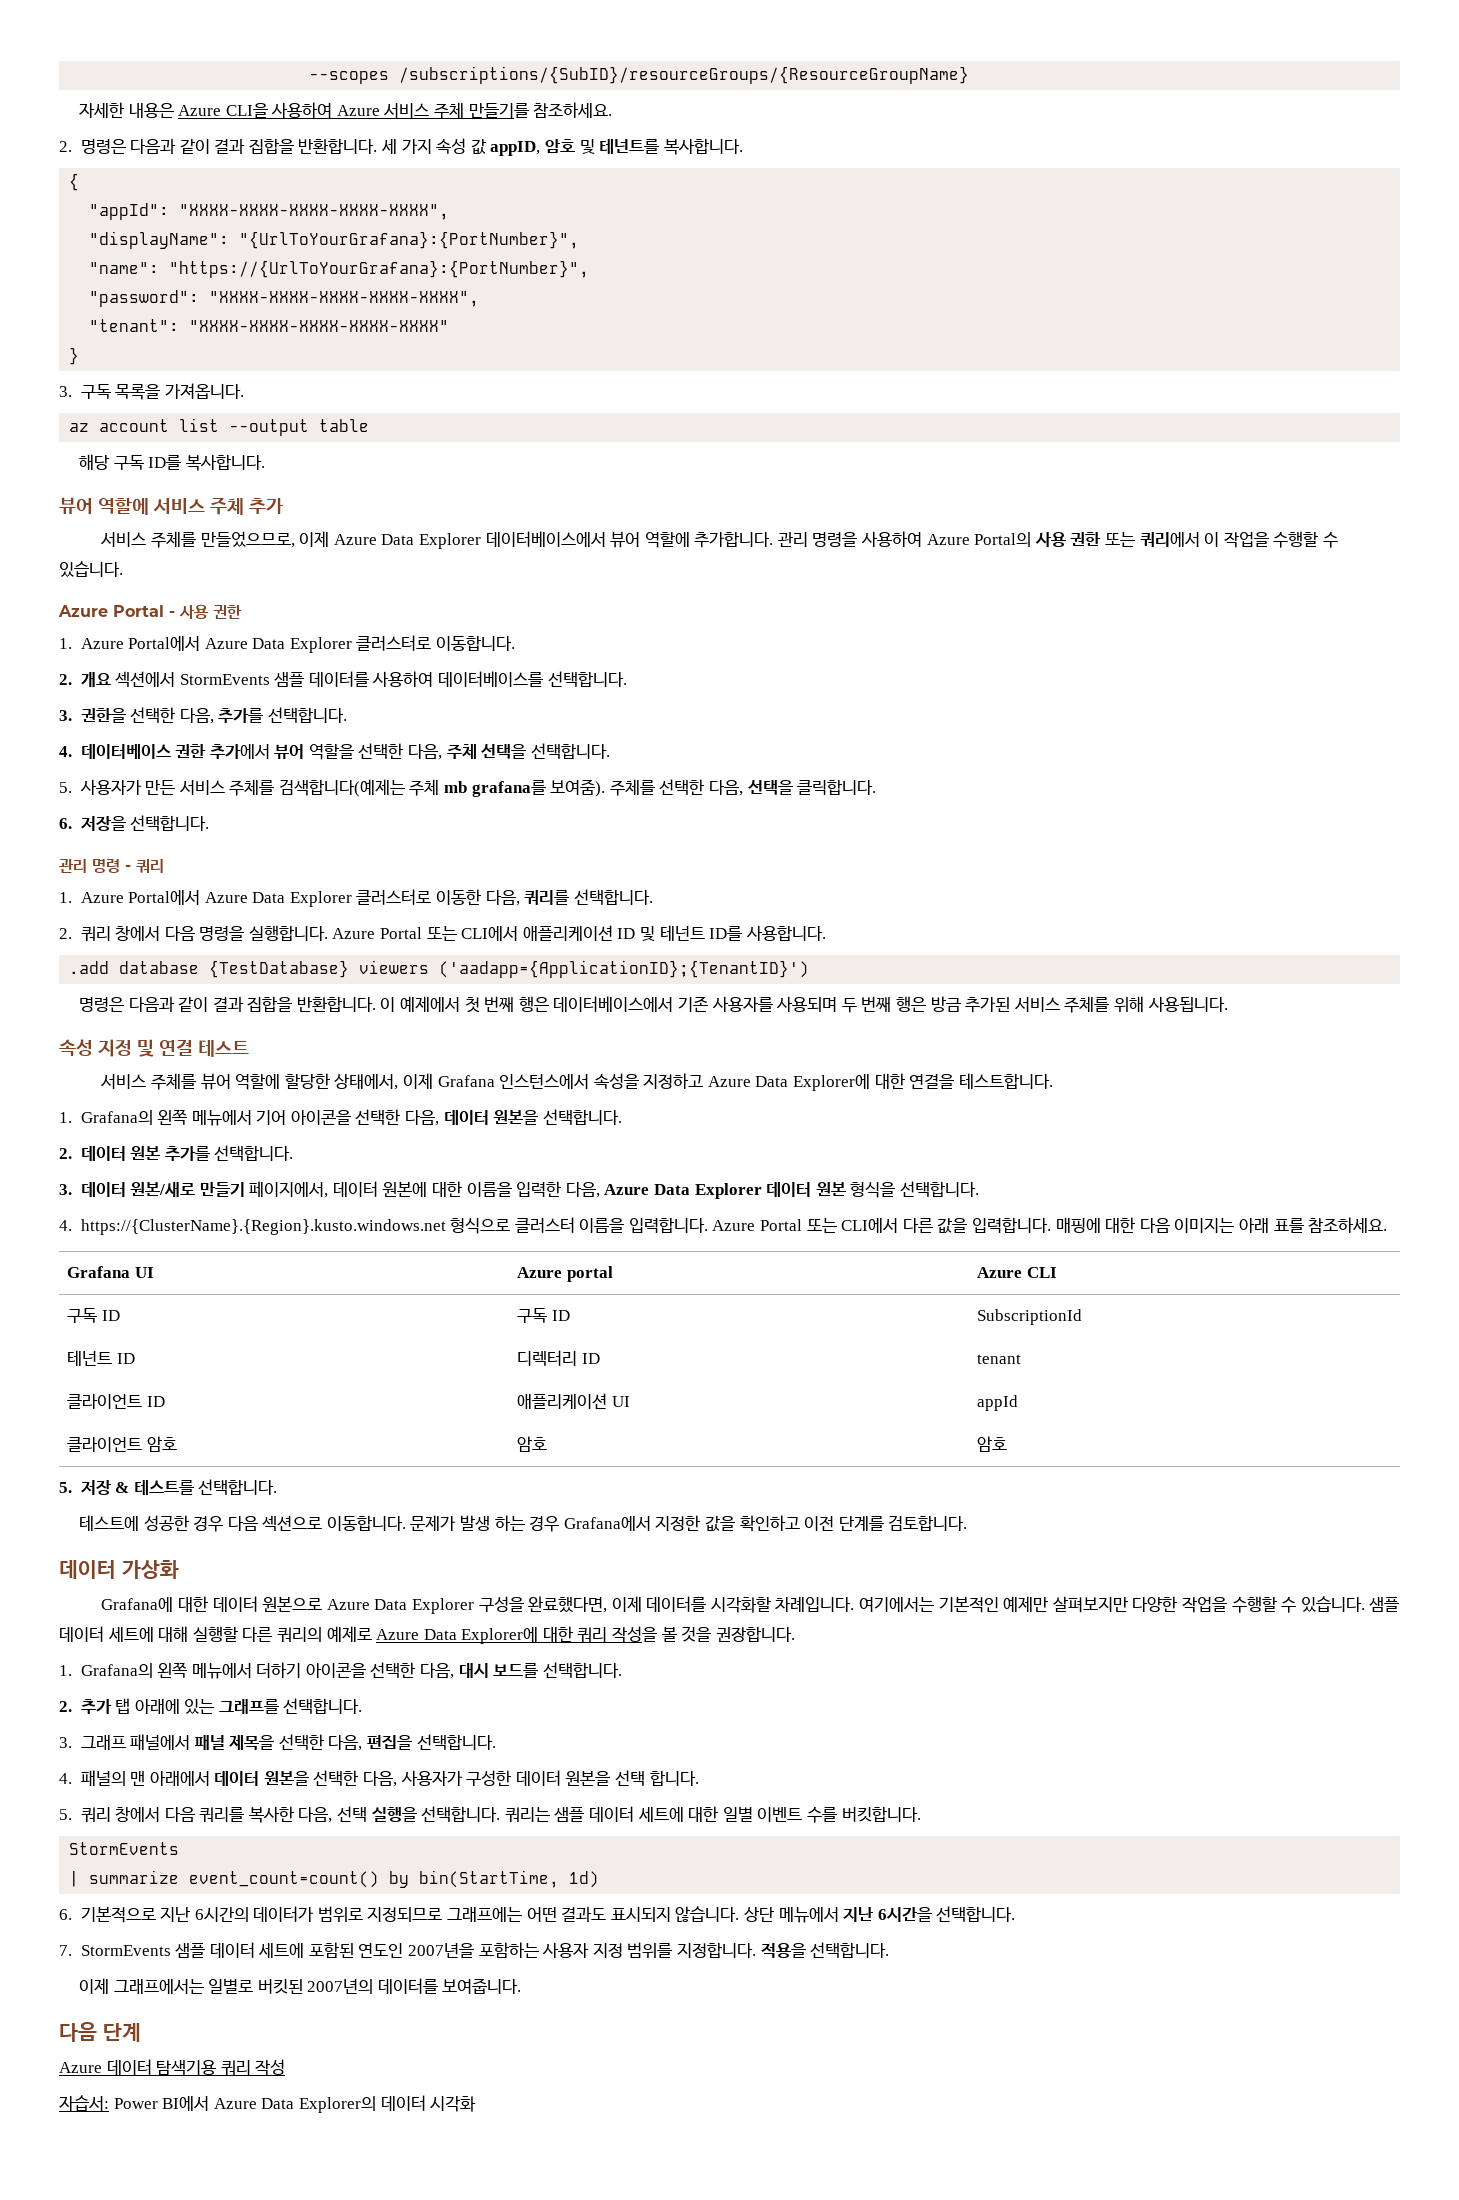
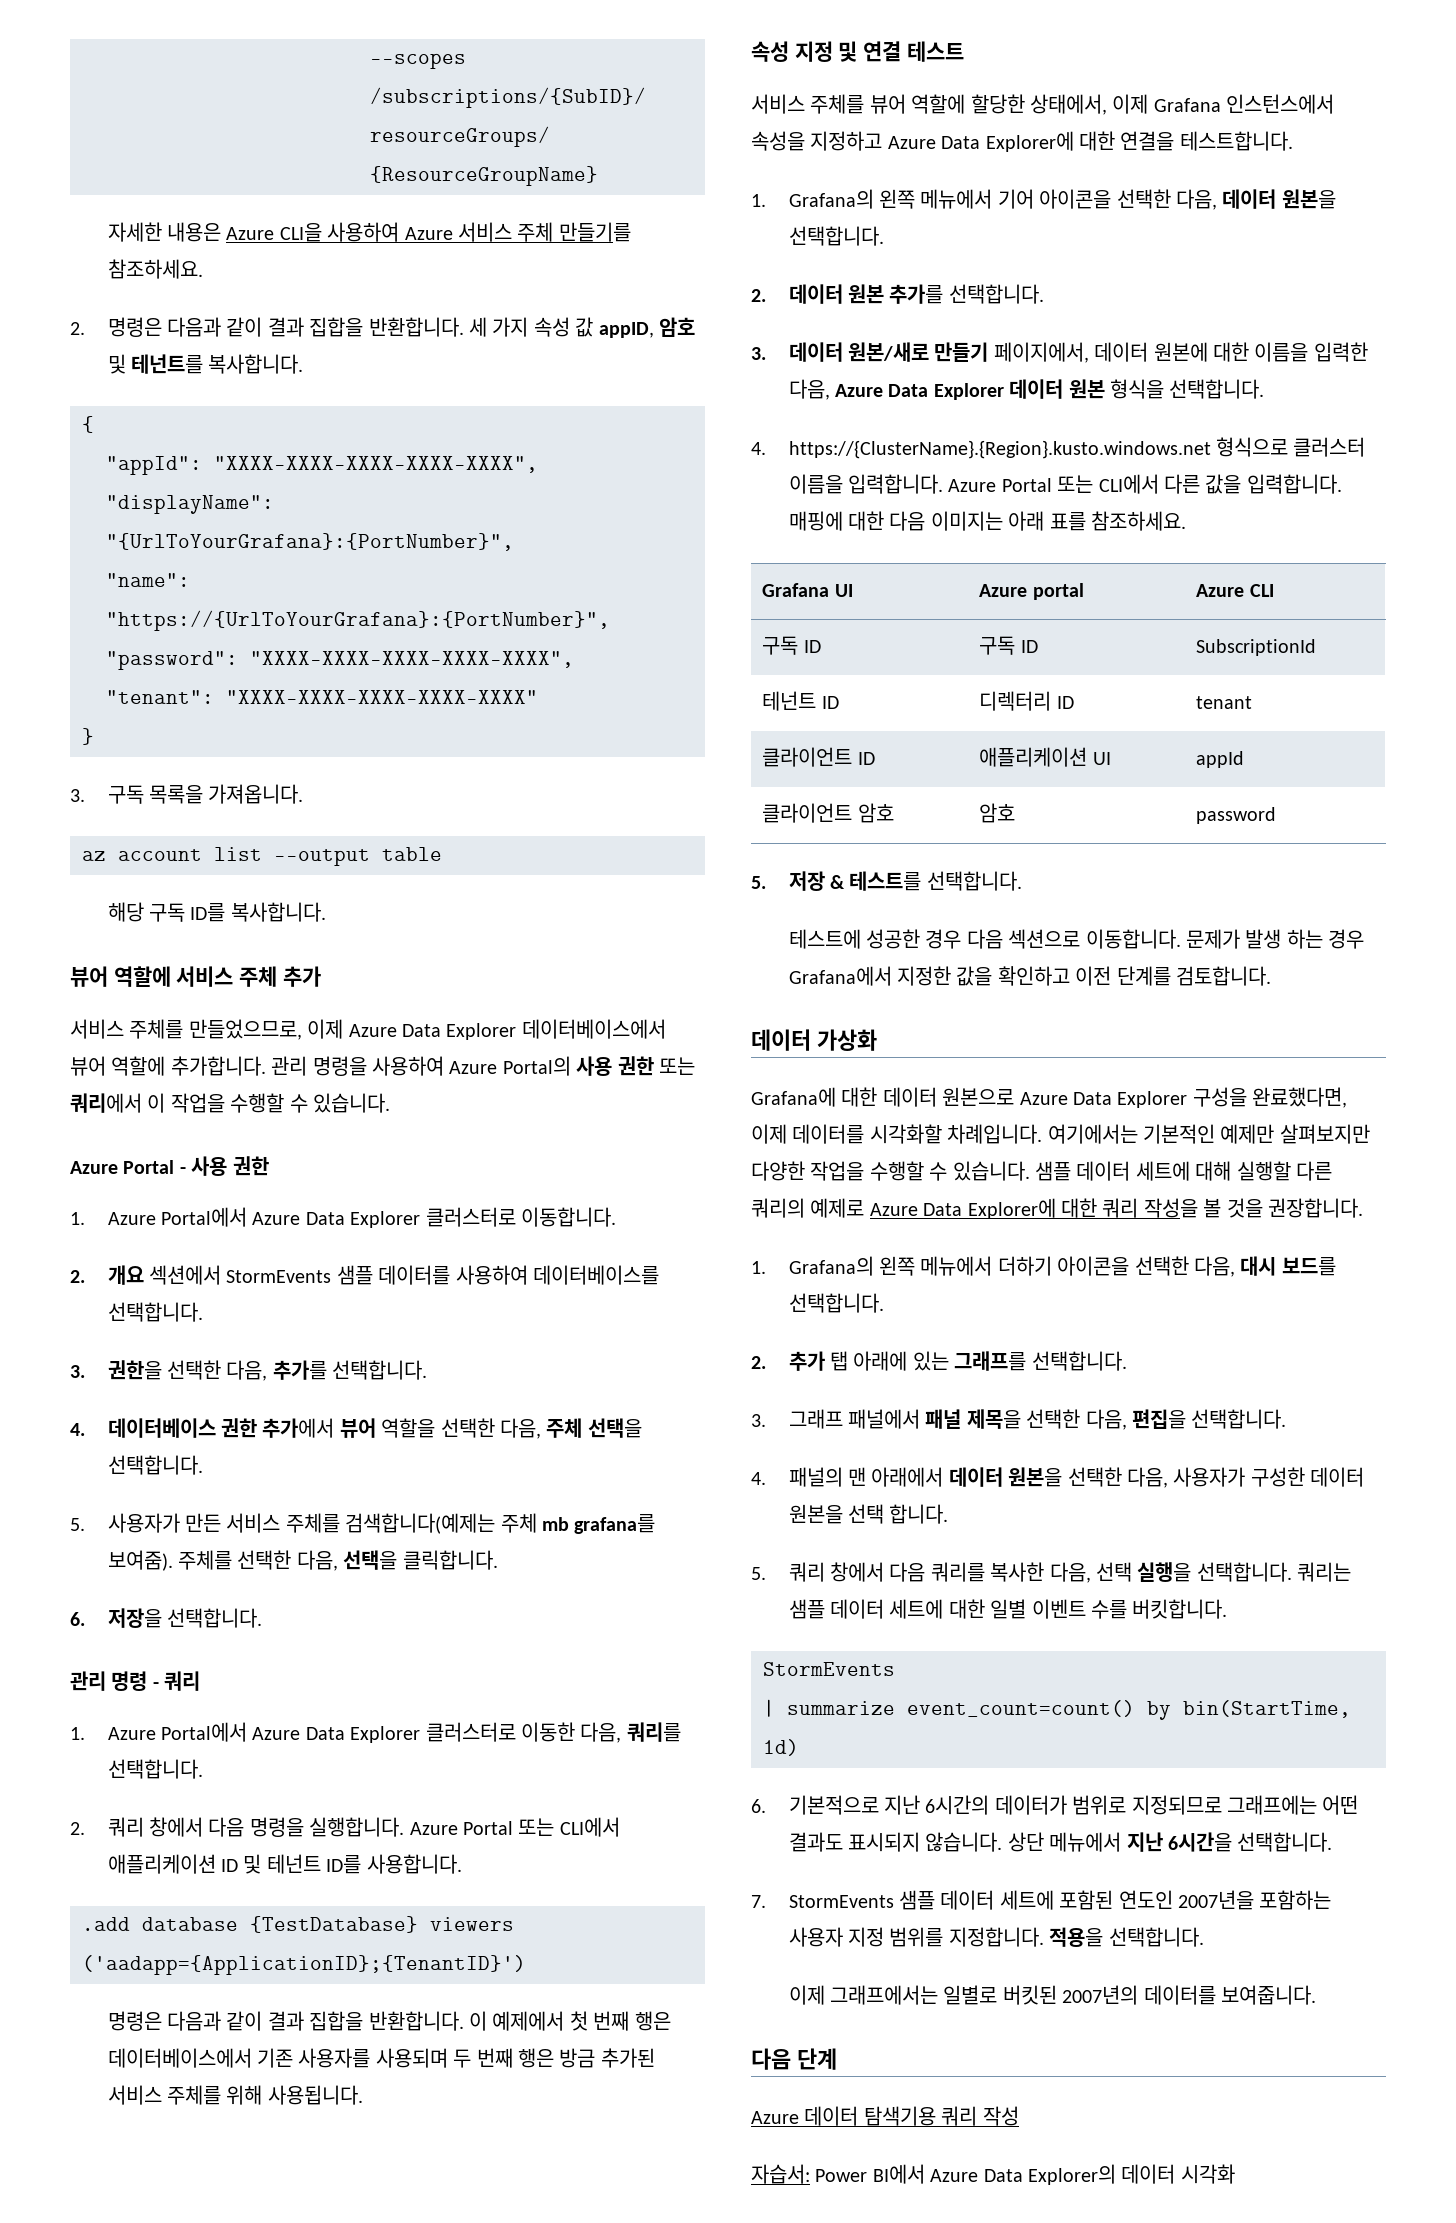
- 클라이언트 암호 | 암호 | 암호
+ 클라이언트 암호 | 암호 | password

